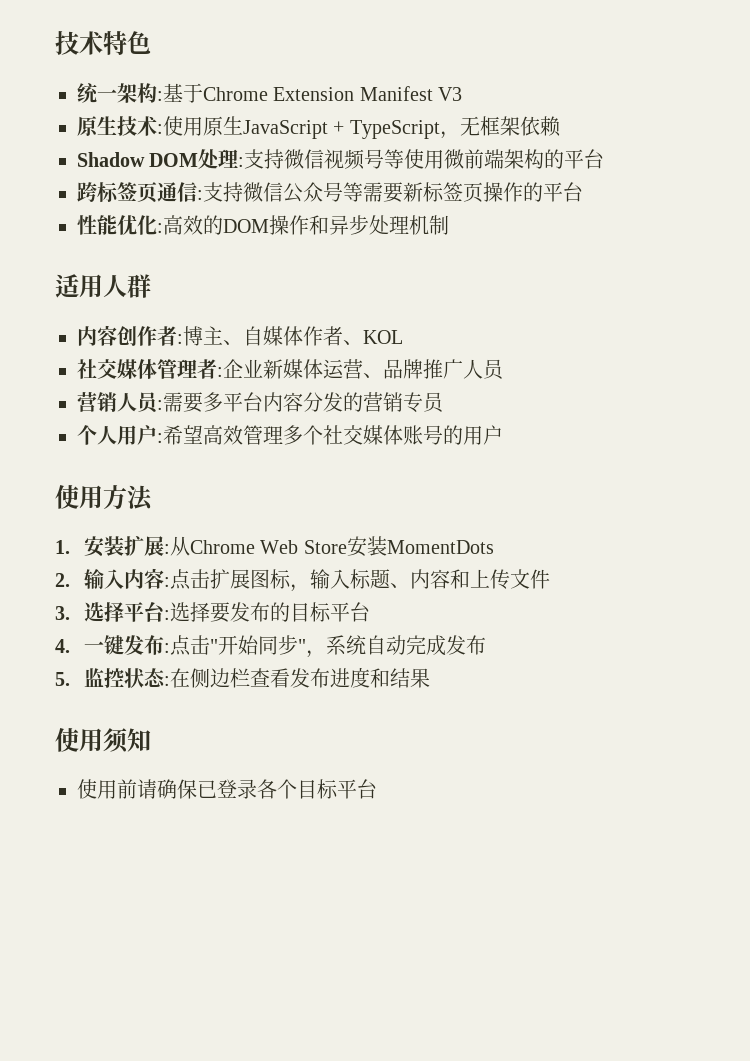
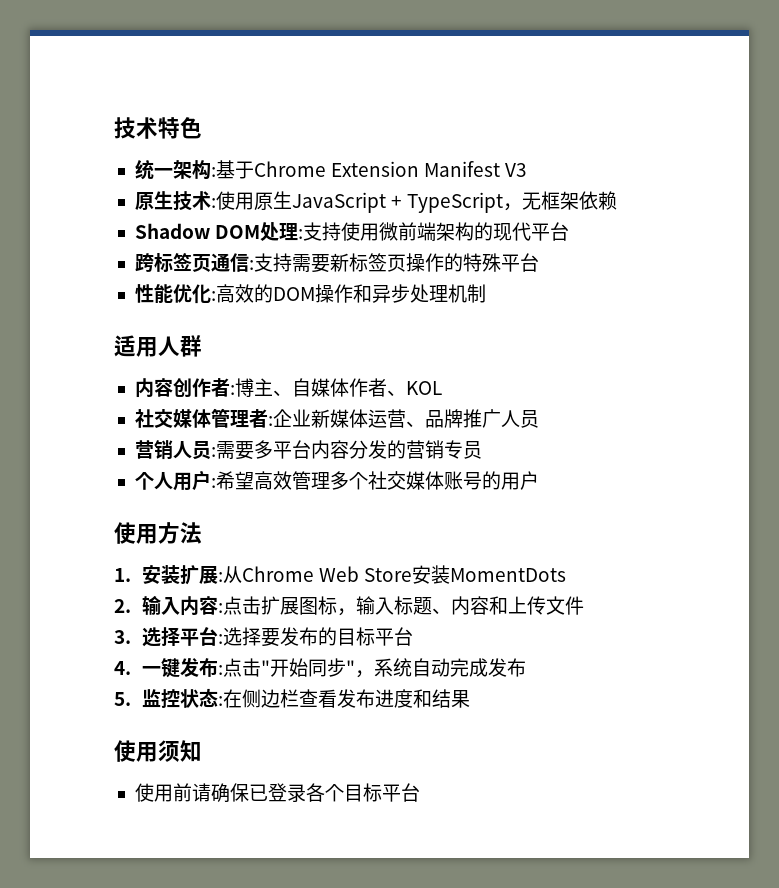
- Shadow DOM处理:支持微信视频号等使用微前端架构的平台
+ Shadow DOM处理:支持使用微前端架构的现代平台
- 跨标签页通信:支持微信公众号等需要新标签页操作的平台
+ 跨标签页通信:支持需要新标签页操作的特殊平台

